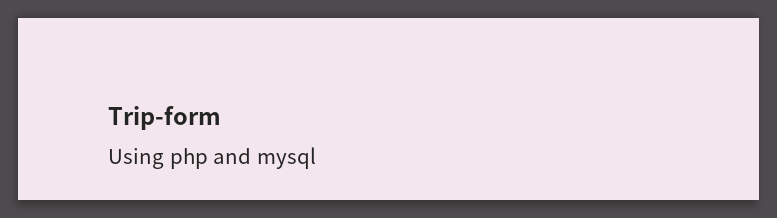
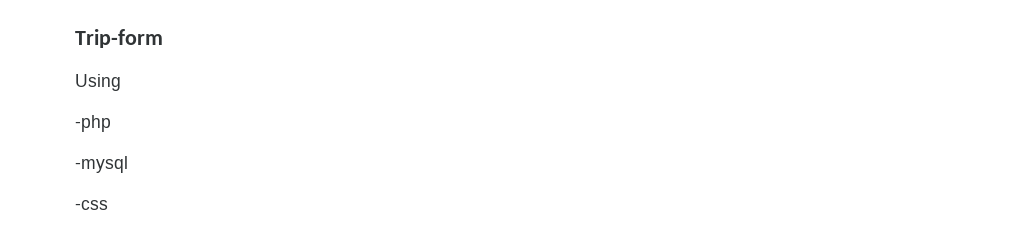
- Using php and mysql
+ Using
+ -php
+ -mysql
+ -css

